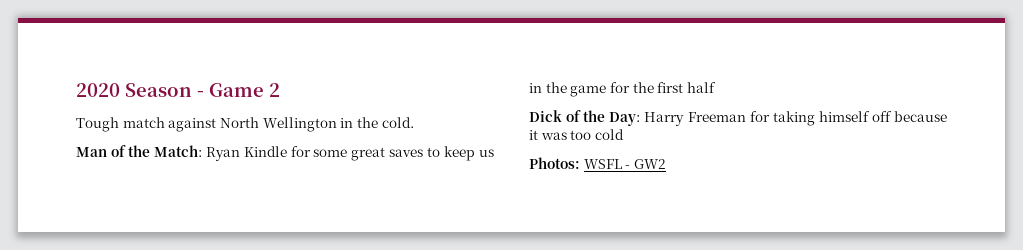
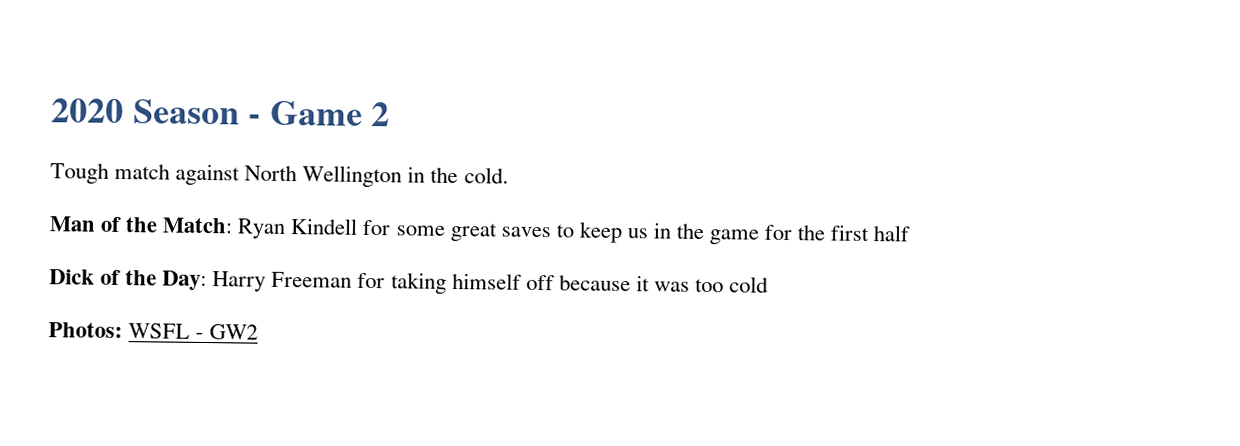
- Man of the Match: Ryan Kindle for some great saves to keep us in the game for the first half
+ Man of the Match: Ryan Kindell for some great saves to keep us in the game for the first half

